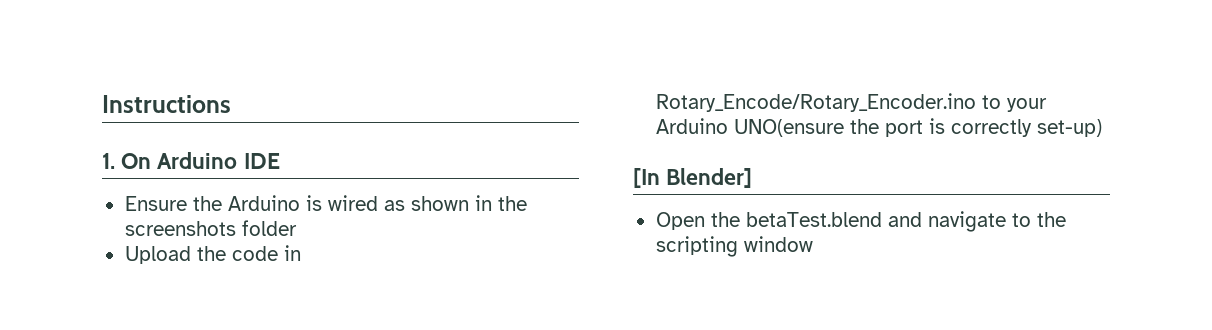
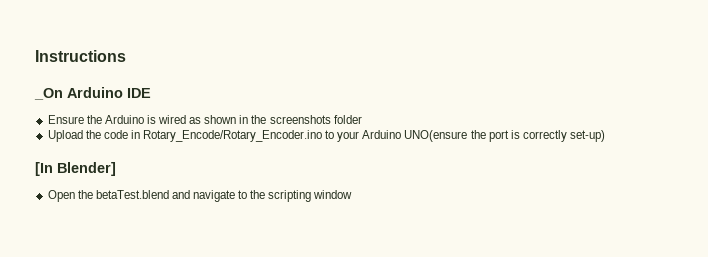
- 1. On Arduino IDE
+ _On Arduino IDE

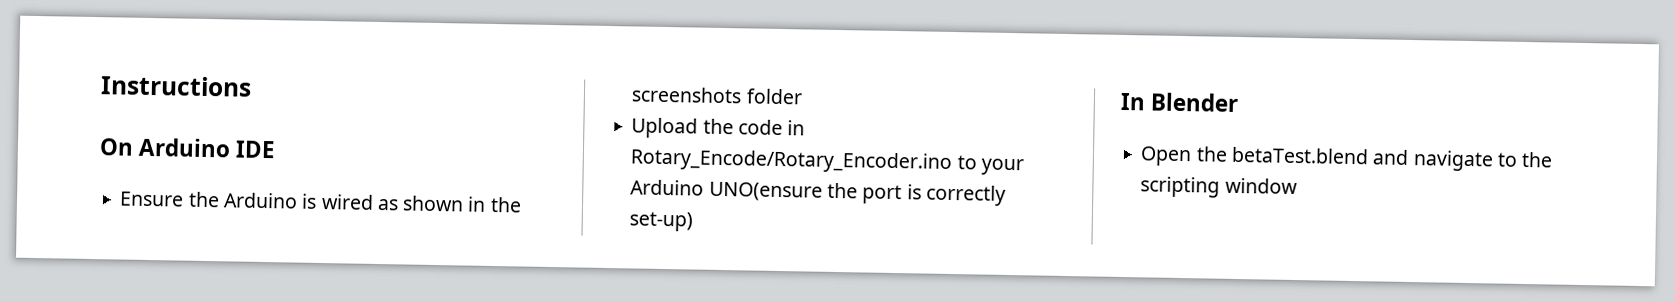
- _On Arduino IDE
+ On Arduino IDE
- [In Blender]
+ In Blender

